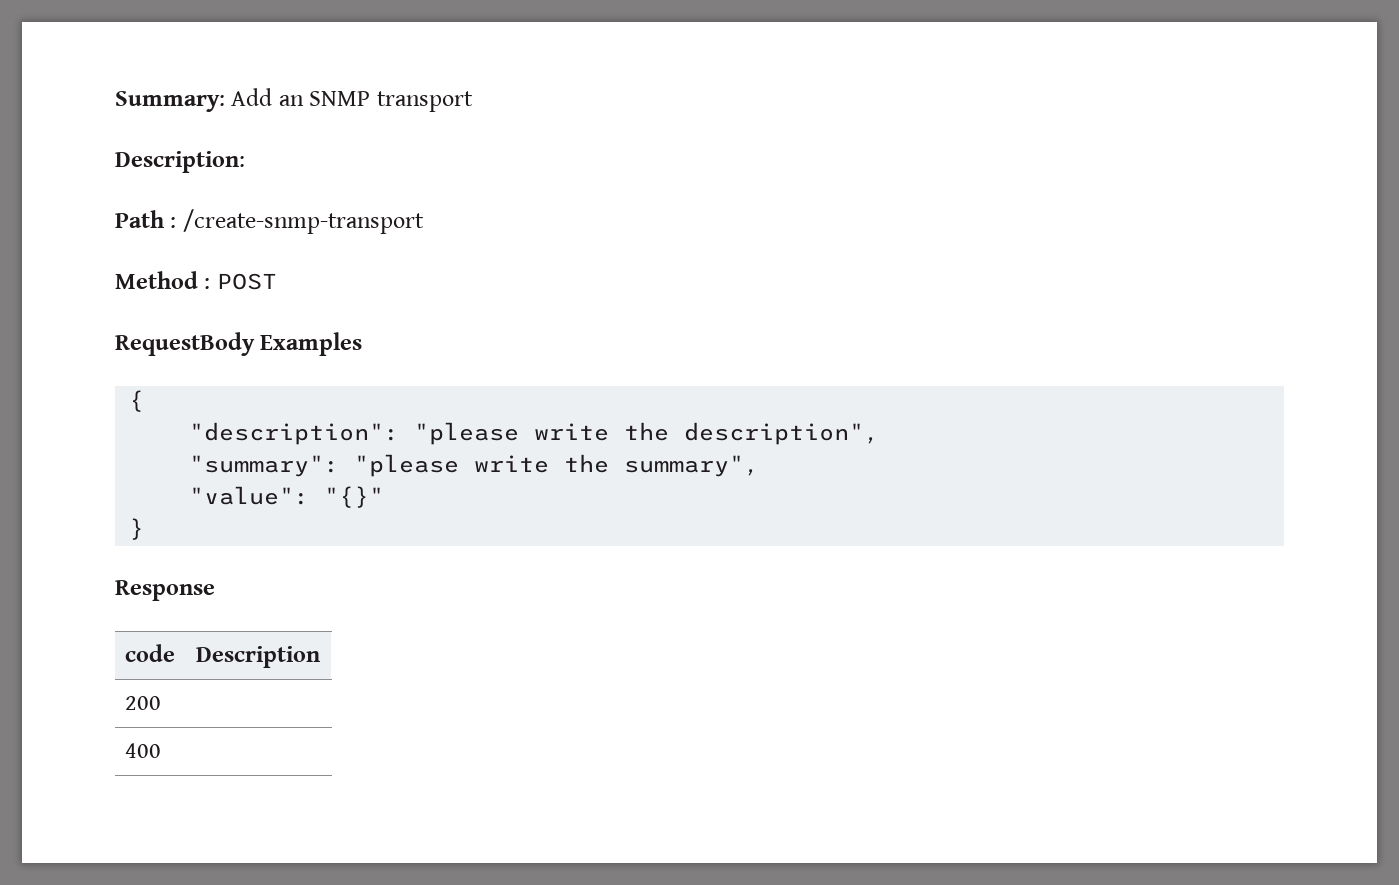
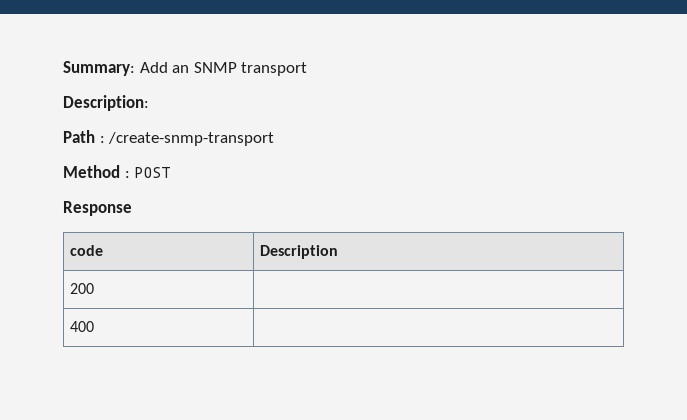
- RequestBody Examples
- {
- "description": "please write the description",
- "summary": "please write the summary",
- "value": "{}"
- }

